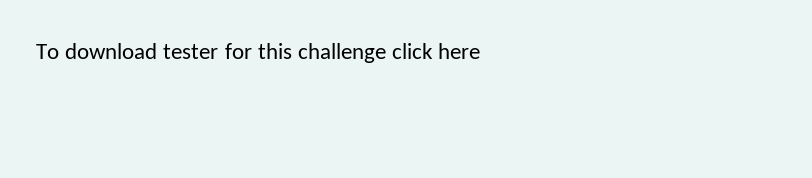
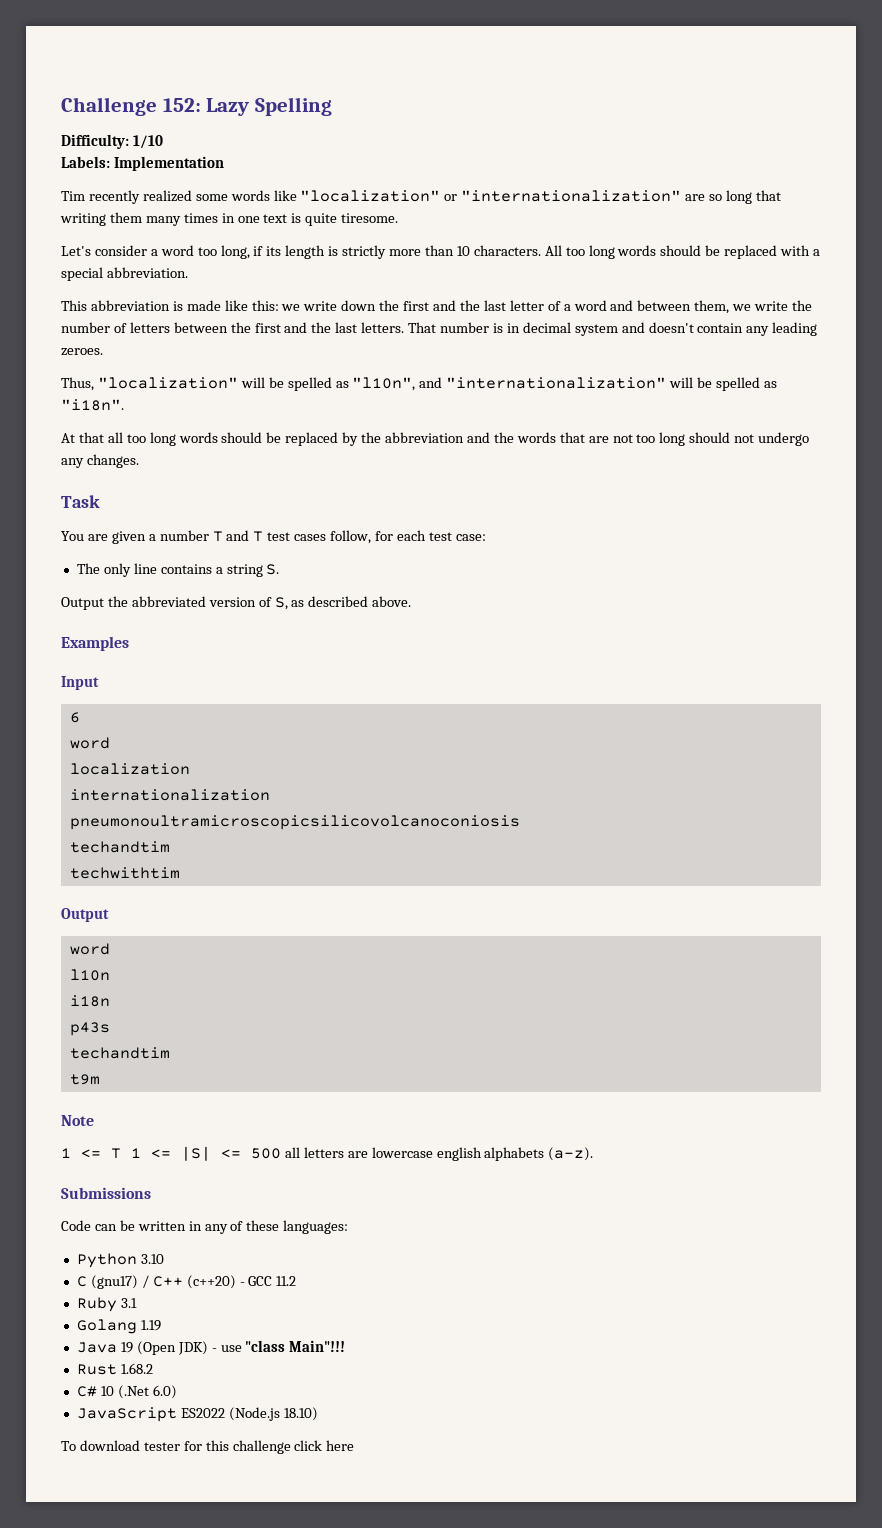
+ Challenge 152: Lazy Spelling
+ Difficulty: 1/10
+ Labels: Implementation
+ Tim recently realized some words like "localization" or "internationalization" are so long that writing them many times in one text is quite tiresome.
+ Let's consider a word too long, if its length is strictly more than 10 characters. All too long words should be replaced with a special abbreviation.
+ This abbreviation is made like this: we write down the first and the last letter of a word and between them, we write the number of letters between the first and the last letters. That number is in decimal system and doesn't contain any leading zeroes.
+ Thus, "localization" will be spelled as "l10n", and "internationalization" will be spelled as "i18n".
+ At that all too long words should be replaced by the abbreviation and the words that are not too long should not undergo any changes.
+ Task
+ You are given a number T and T test cases follow, for each test case:
+ The only line contains a string S.
+ Output the abbreviated version of S, as described above.
+ Examples
+ Input
+ 6
+ word
+ localization
+ internationalization
+ pneumonoultramicroscopicsilicovolcanoconiosis
+ techandtim
+ techwithtim
+ Output
+ word
+ l10n
+ i18n
+ p43s
+ techandtim
+ t9m
+ Note
+ 1 <= T 1 <= |S| <= 500 all letters are lowercase english alphabets (a-z).
+ Submissions
+ Code can be written in any of these languages:
+ Python 3.10
+ C (gnu17) / C++ (c++20) - GCC 11.2
+ Ruby 3.1
+ Golang 1.19
+ Java 19 (Open JDK) - use "class Main"!!!
+ Rust 1.68.2
+ C# 10 (.Net 6.0)
+ JavaScript ES2022 (Node.js 18.10)

